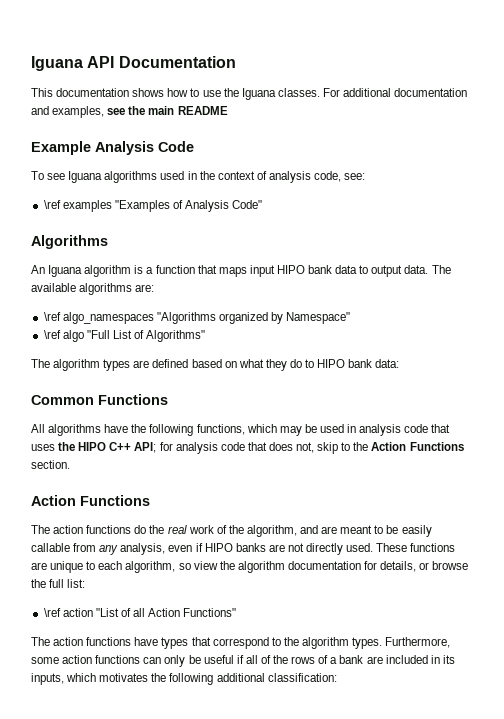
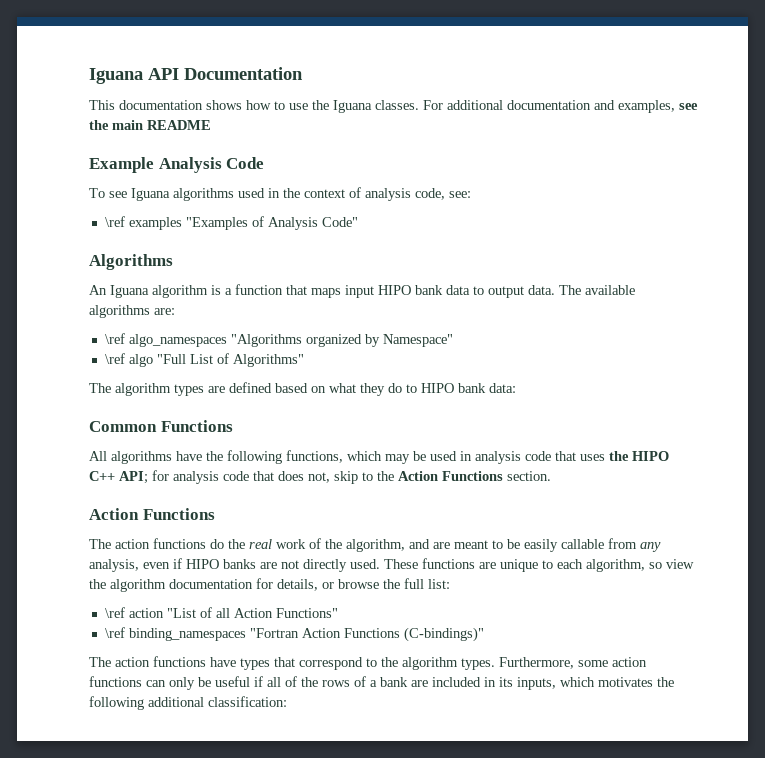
+ \ref binding_namespaces "Fortran Action Functions (C-bindings)"

